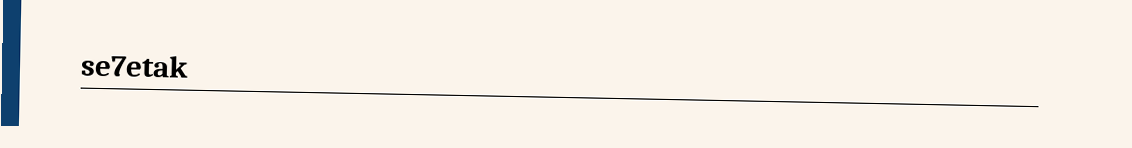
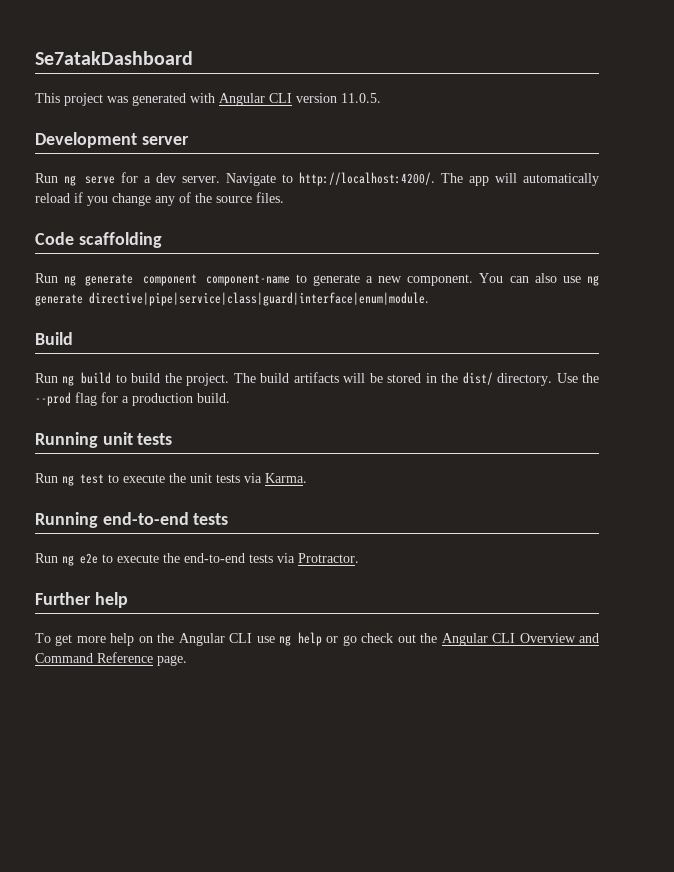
- se7etak
+ Se7atakDashboard
+ This project was generated with Angular CLI version 11.0.5.
+ Development server
+ Run ng serve for a dev server. Navigate to http://localhost:4200/. The app will automatically reload if you change any of the source files.
+ Code scaffolding
+ Run ng generate component component-name to generate a new component. You can also use ng generate directive|pipe|service|class|guard|interface|enum|module.
+ Build
+ Run ng build to build the project. The build artifacts will be stored in the dist/ directory. Use the --prod flag for a production build.
+ Running unit tests
+ Run ng test to execute the unit tests via Karma.
+ Running end-to-end tests
+ Run ng e2e to execute the end-to-end tests via Protractor.
+ Further help
+ To get more help on the Angular CLI use ng help or go check out the Angular CLI Overview and Command Reference page.

